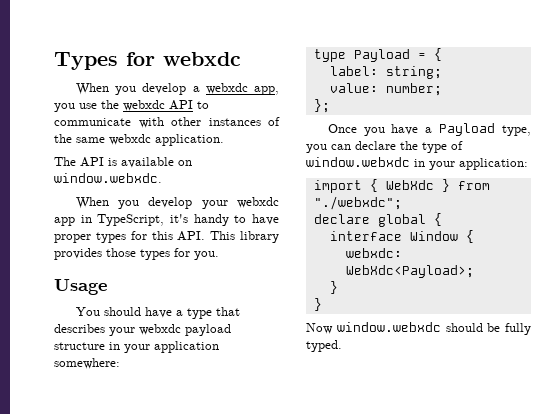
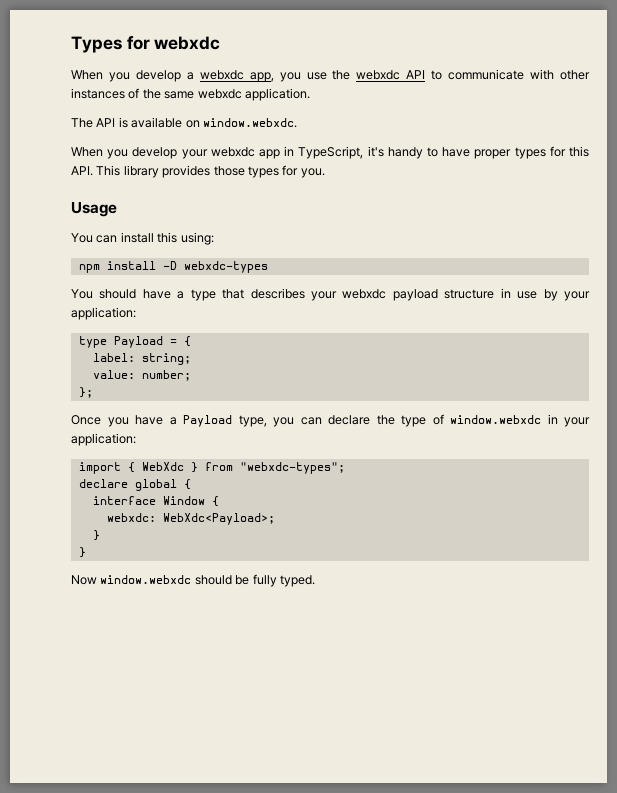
+ You can install this using:
+ npm install -D webxdc-types
- You should have a type that describes your webxdc payload structure in your application somewhere:
+ You should have a type that describes your webxdc payload structure in use by your application:
- import { WebXdc } from "./webxdc";
+ import { WebXdc } from "webxdc-types";

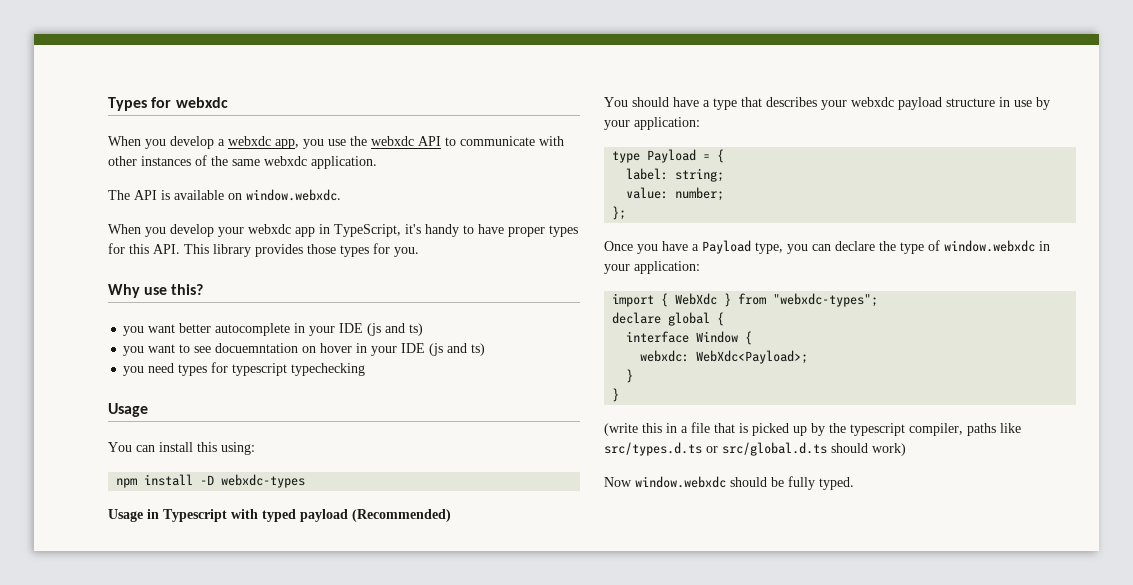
+ Why use this?
+ you want better autocomplete in your IDE (js and ts)
+ you want to see docuemntation on hover in your IDE (js and ts)
+ you need types for typescript typechecking
+ Usage in Typescript with typed payload (Recommended)
+ (write this in a file that is picked up by the typescript compiler, paths like src/types.d.ts or src/global.d.ts should work)

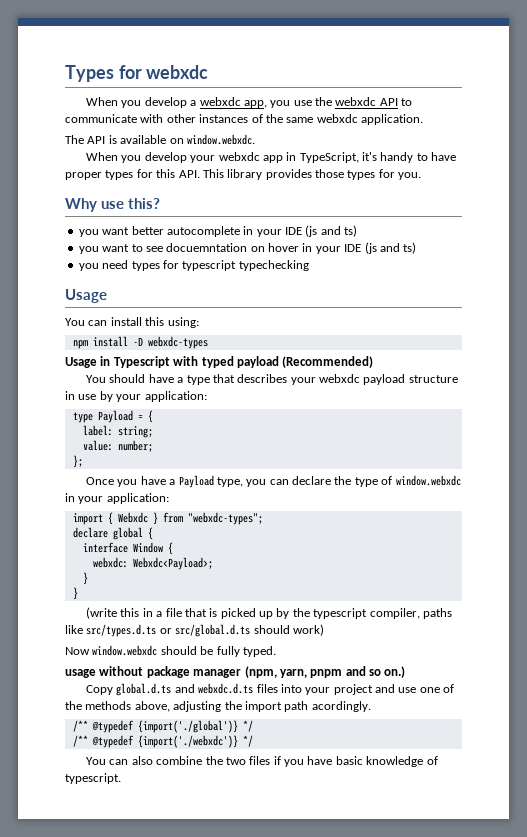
- import { WebXdc } from "webxdc-types";
+ import { Webxdc } from "webxdc-types";
- webxdc: WebXdc<Payload>;
+ webxdc: Webxdc<Payload>;
+ usage without package manager (npm, yarn, pnpm and so on.)
+ Copy global.d.ts and webxdc.d.ts files into your project and use one of the methods above, adjusting the import path acordingly.
+ /** @typedef {import('./global')} */
+ /** @typedef {import('./webxdc')} */
+ You can also combine the two files if you have basic knowledge of typescript.

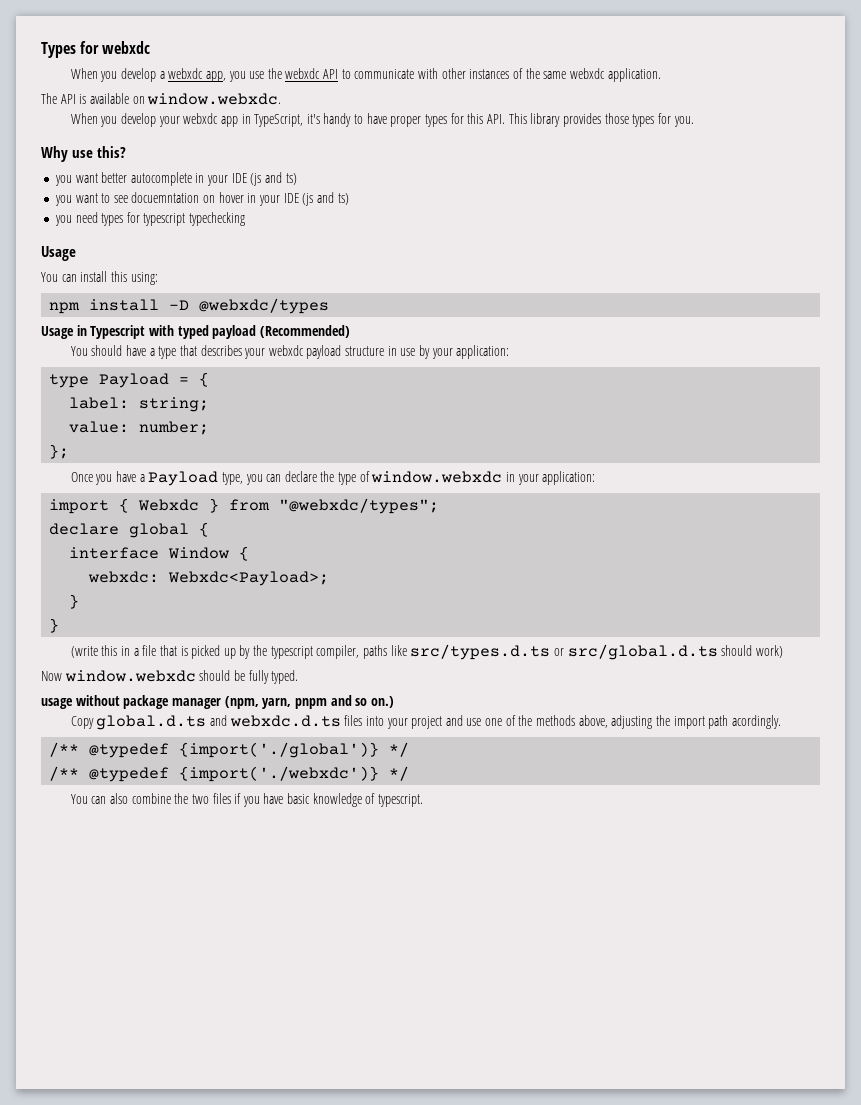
- npm install -D webxdc-types
+ npm install -D @webxdc/types
- import { Webxdc } from "webxdc-types";
+ import { Webxdc } from "@webxdc/types";

